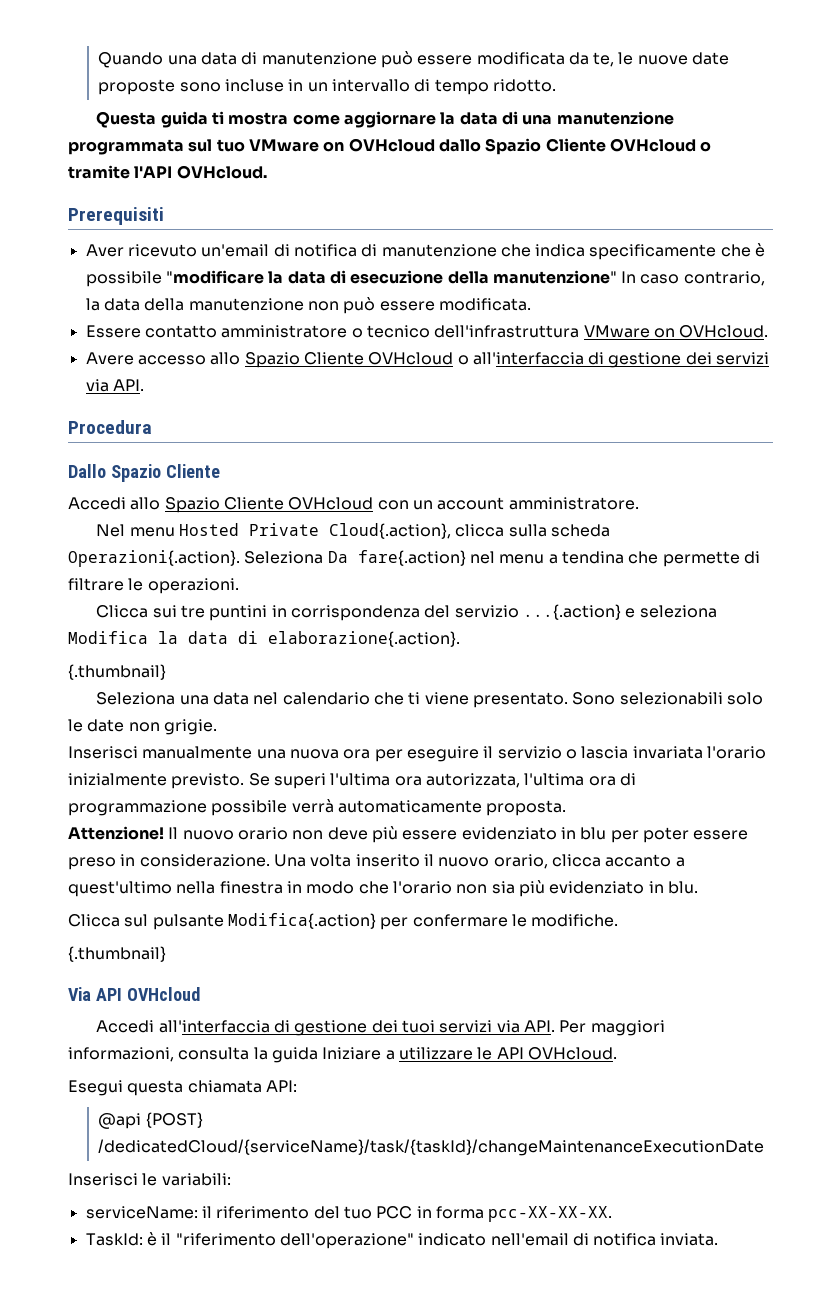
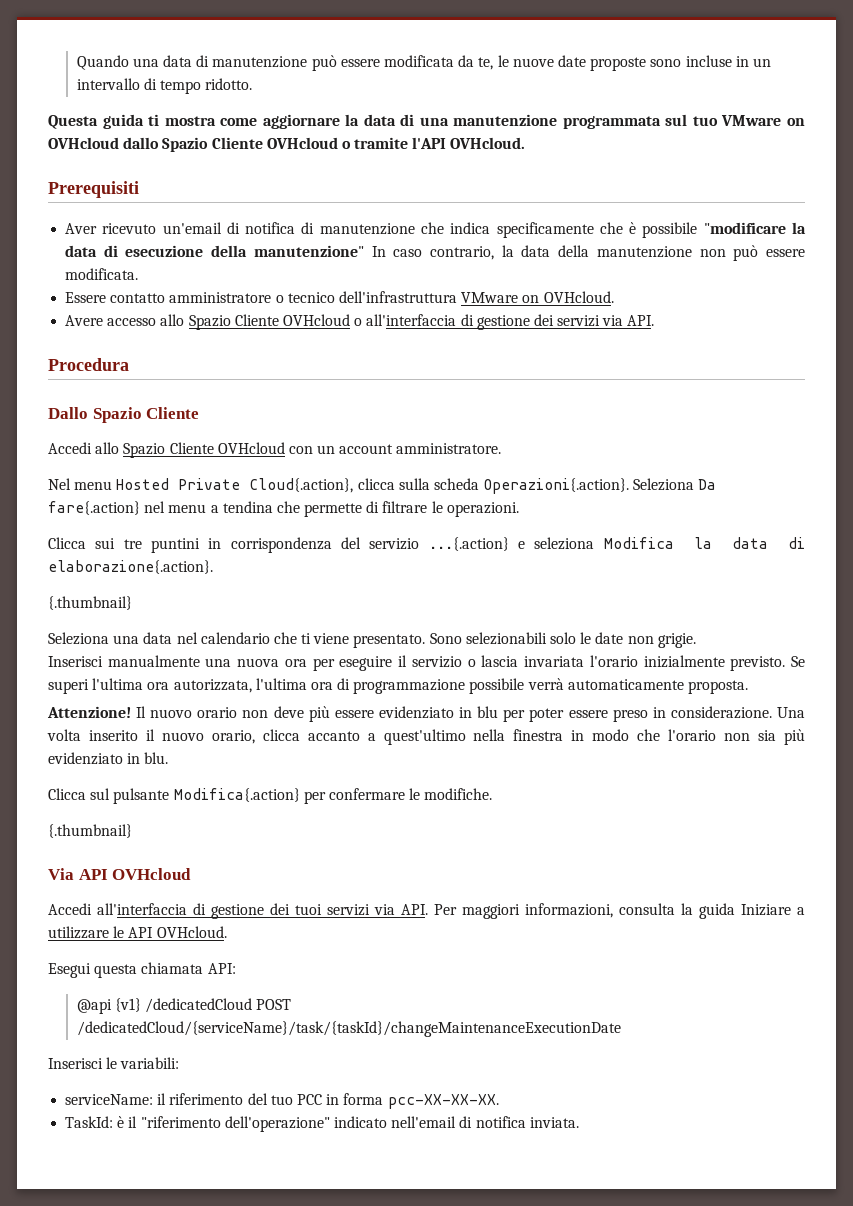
- @api {POST} /dedicatedCloud/{serviceName}/task/{taskId}/changeMaintenanceExecutionDate
+ @api {v1} /dedicatedCloud POST /dedicatedCloud/{serviceName}/task/{taskId}/changeMaintenanceExecutionDate

